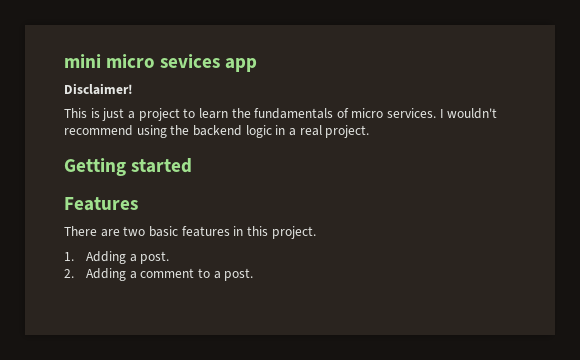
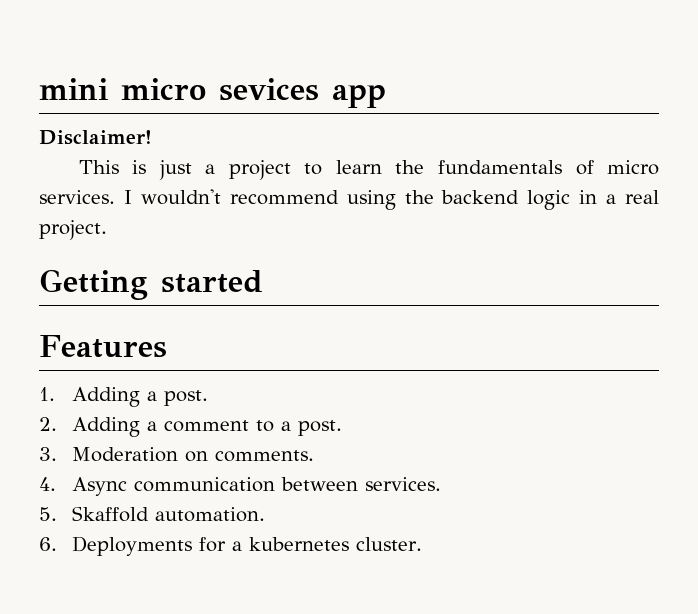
- There are two basic features in this project.
+ 3. Moderation on comments.
+ 4. Async communication between services.
+ 5. Skaffold automation.
+ 6. Deployments for a kubernetes cluster.

